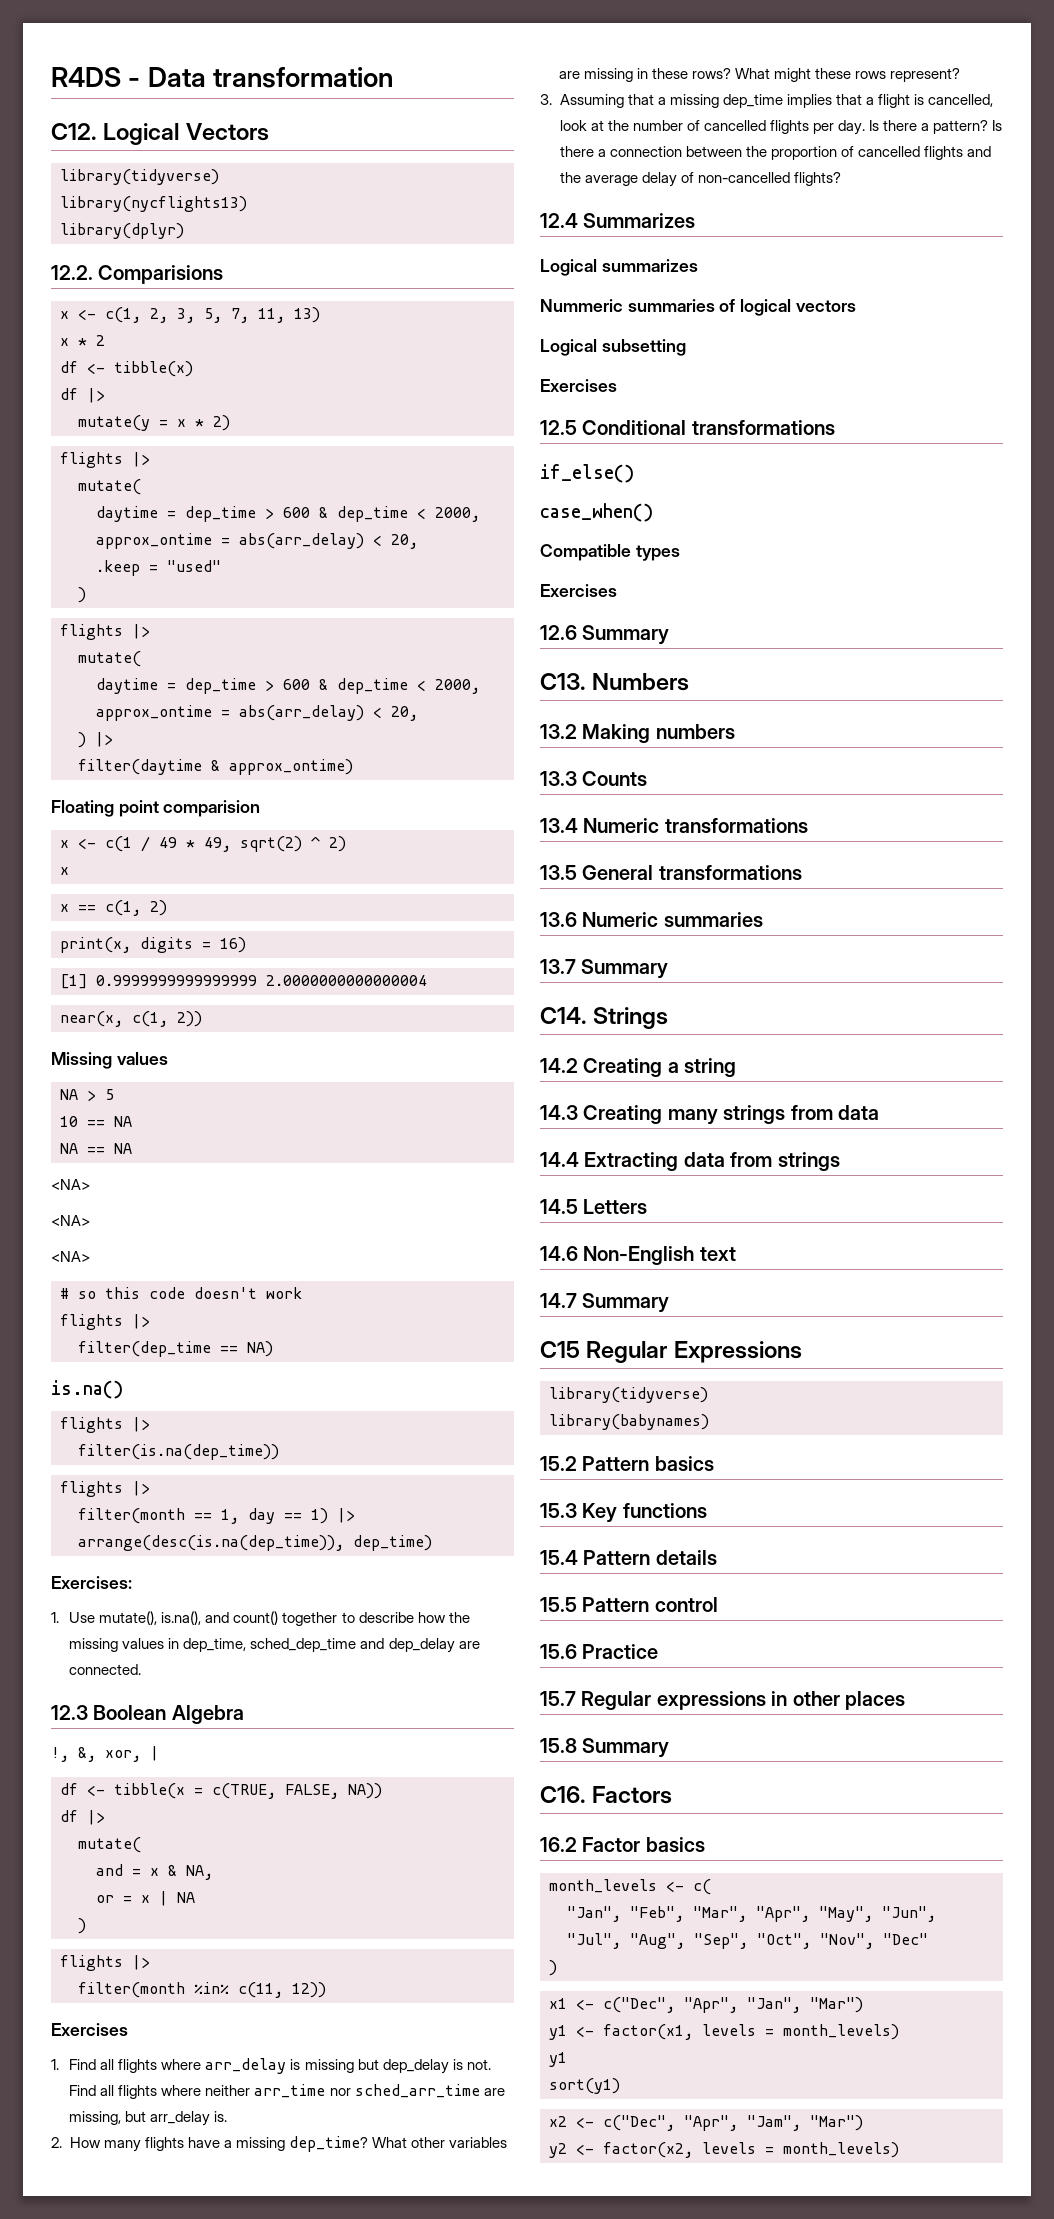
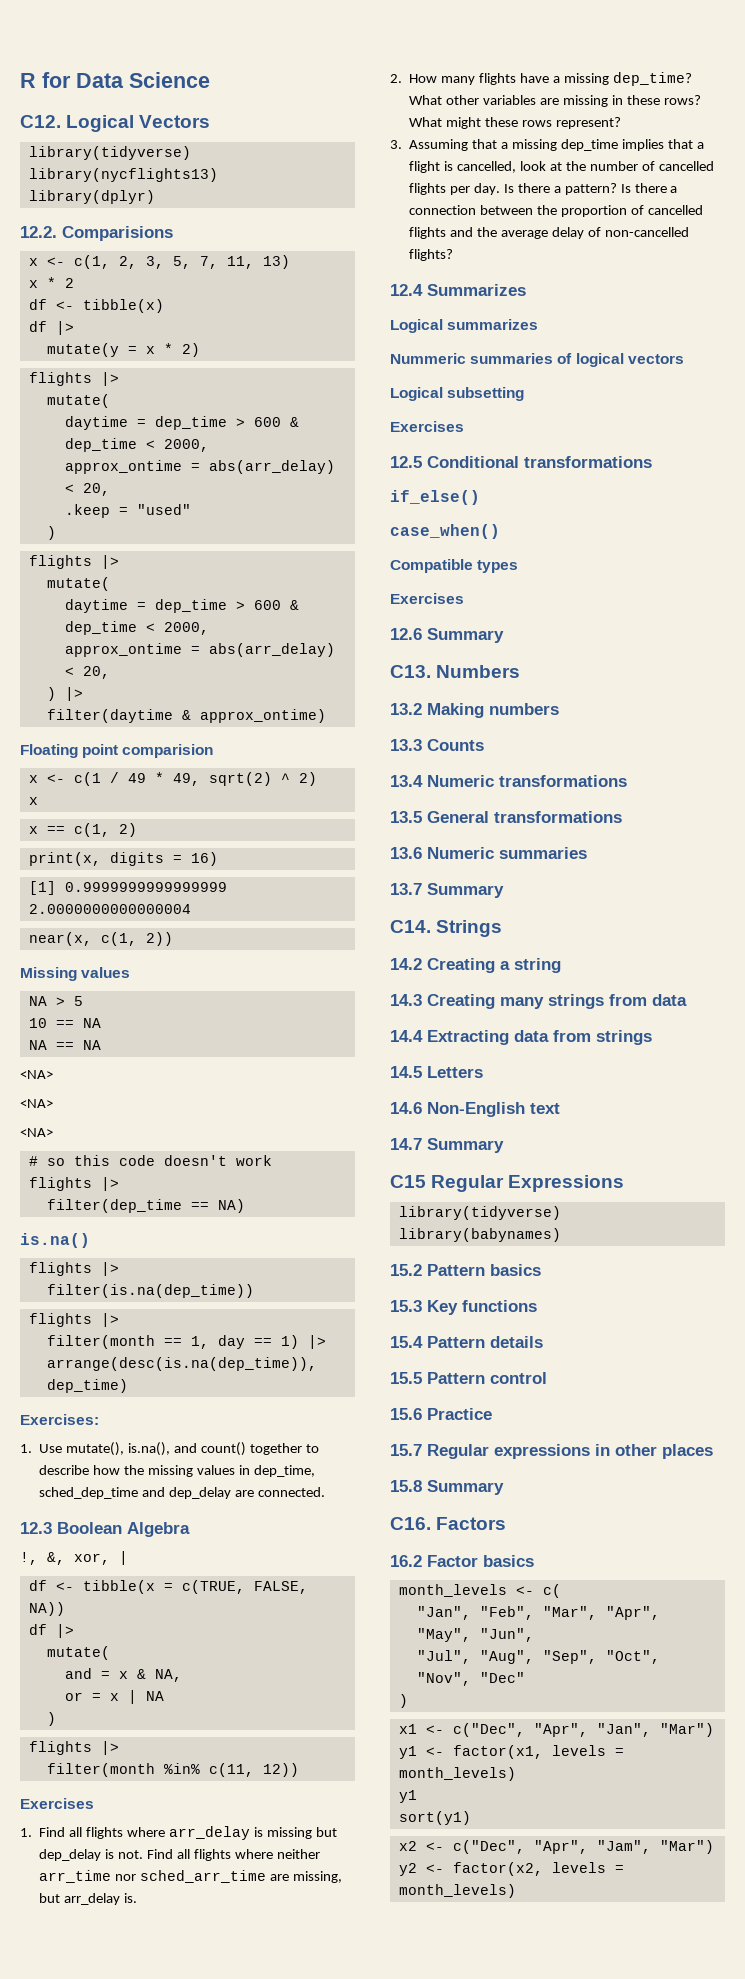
- R4DS - Data transformation
+ R for Data Science

